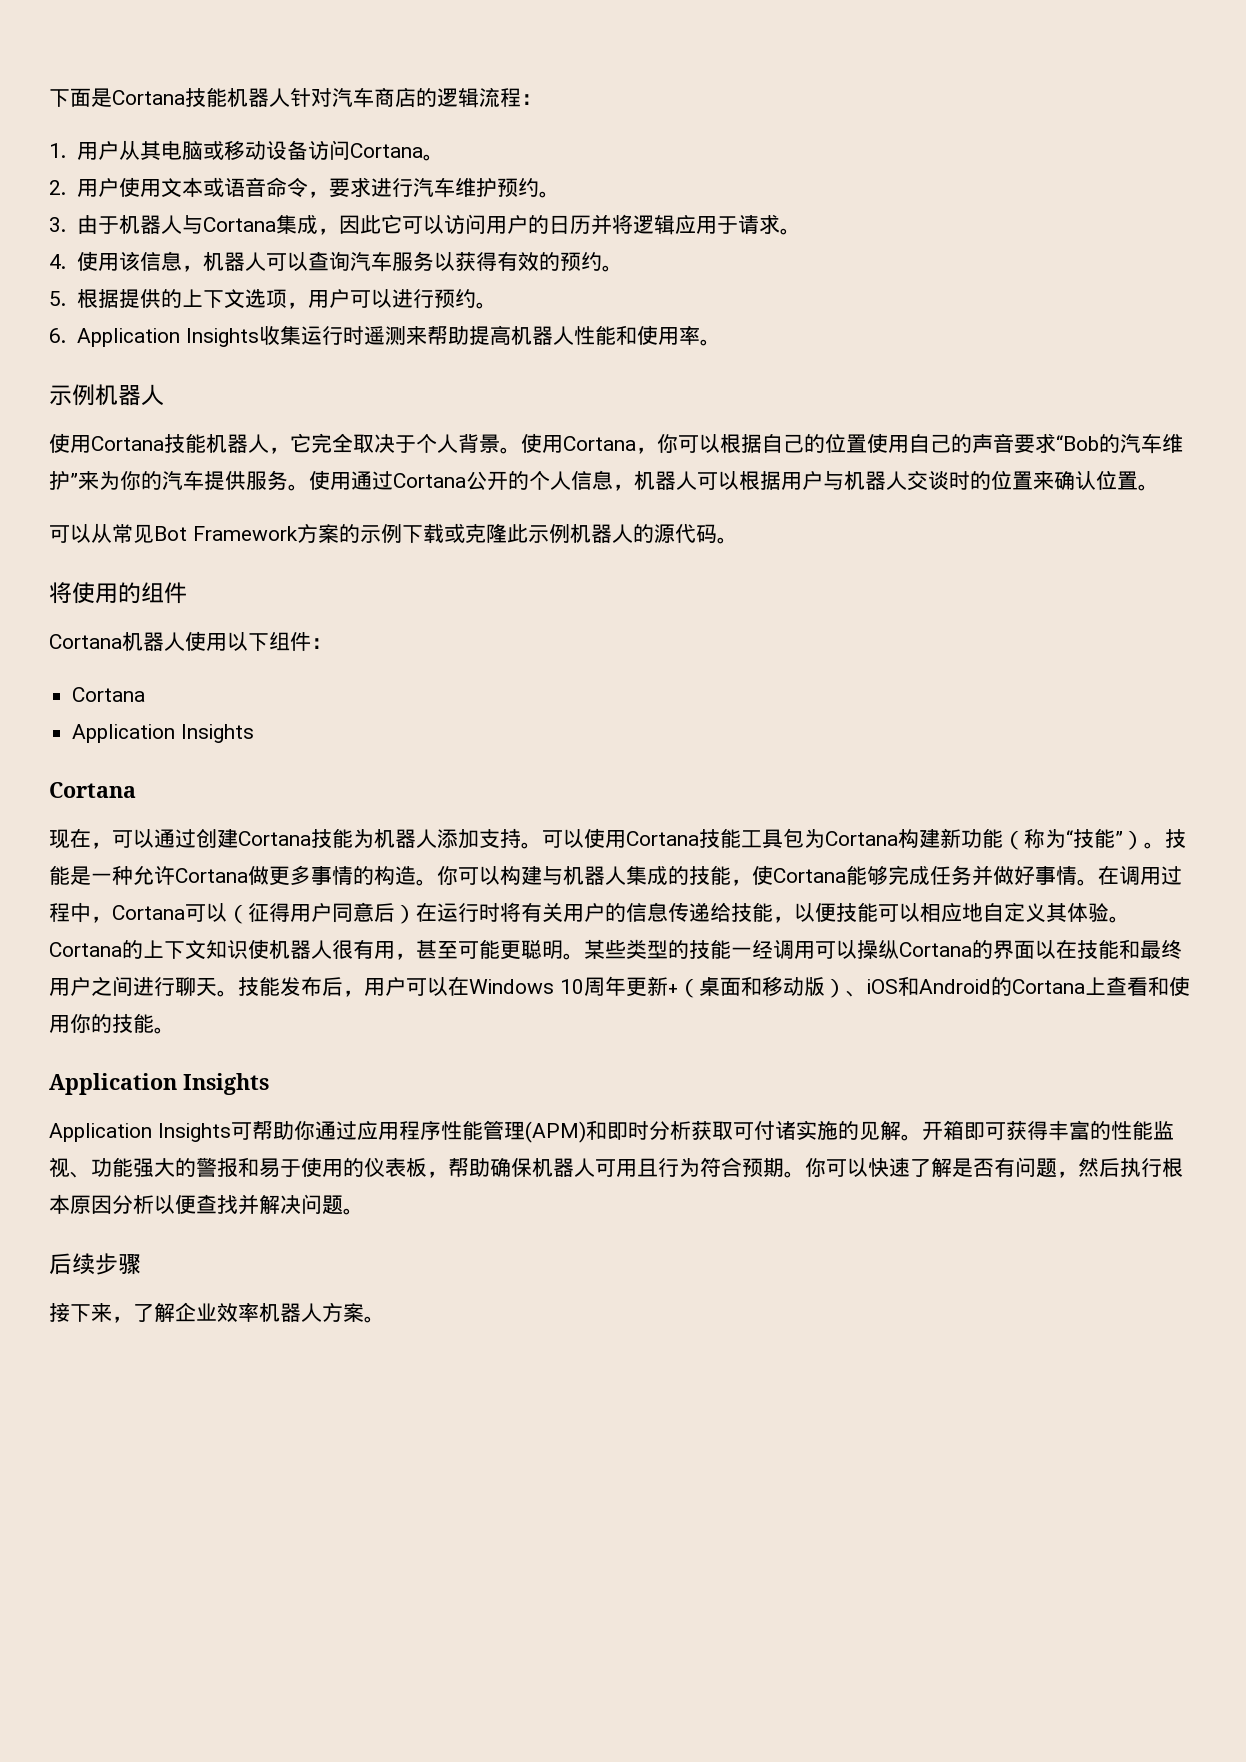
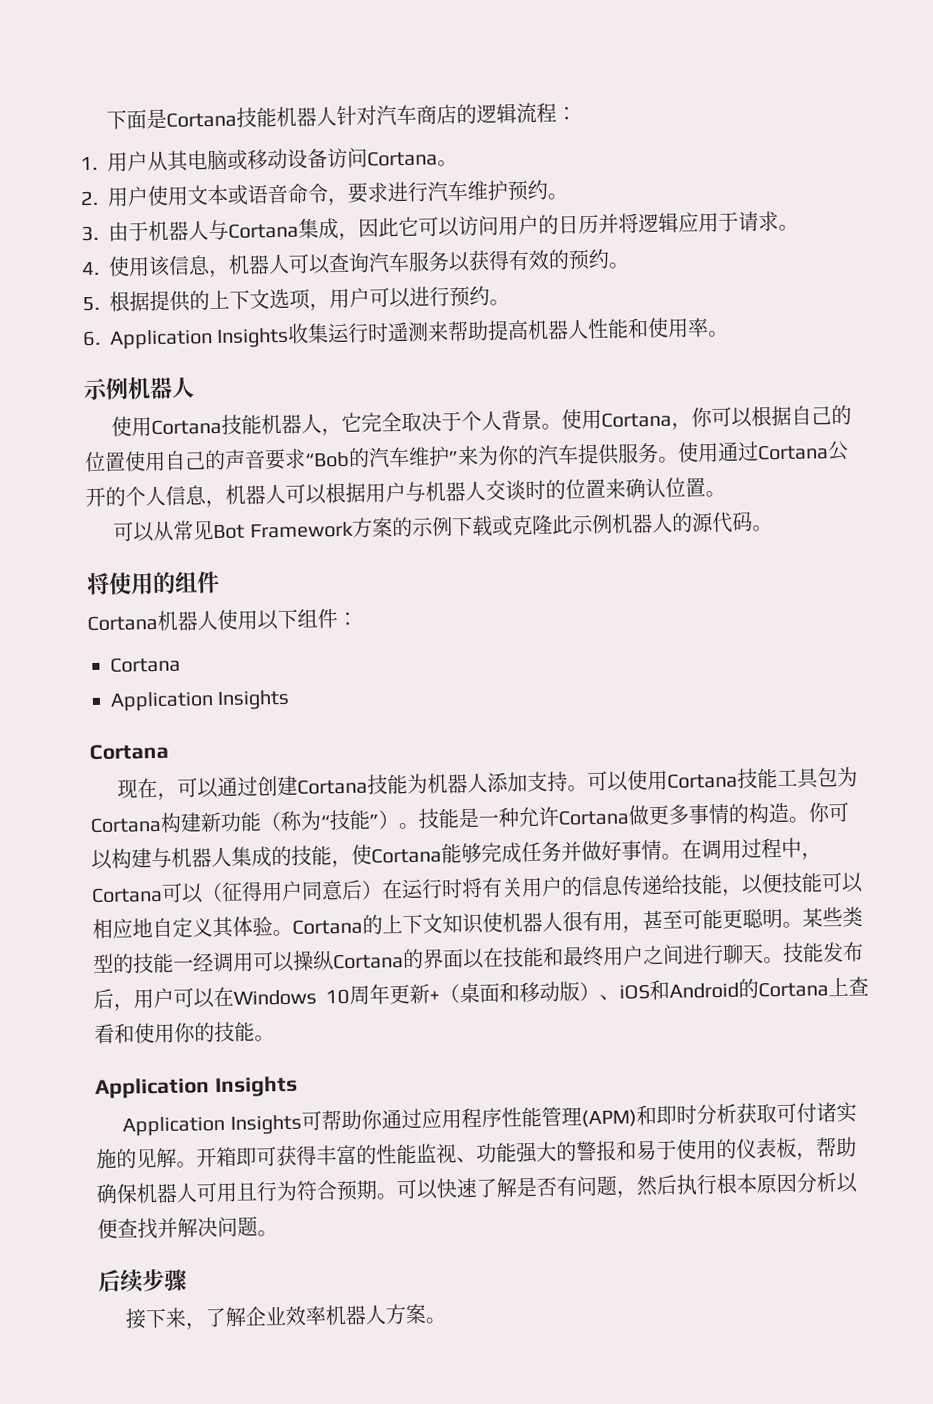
- 你可以快速了解是否有问题，然后执行根本原因分析以便查找并解决问题。
+ 可以快速了解是否有问题，然后执行根本原因分析以便查找并解决问题。

